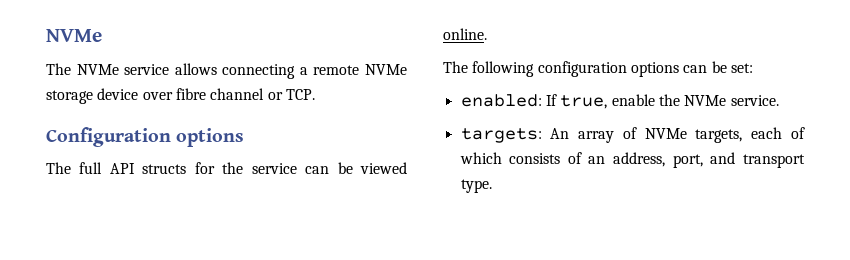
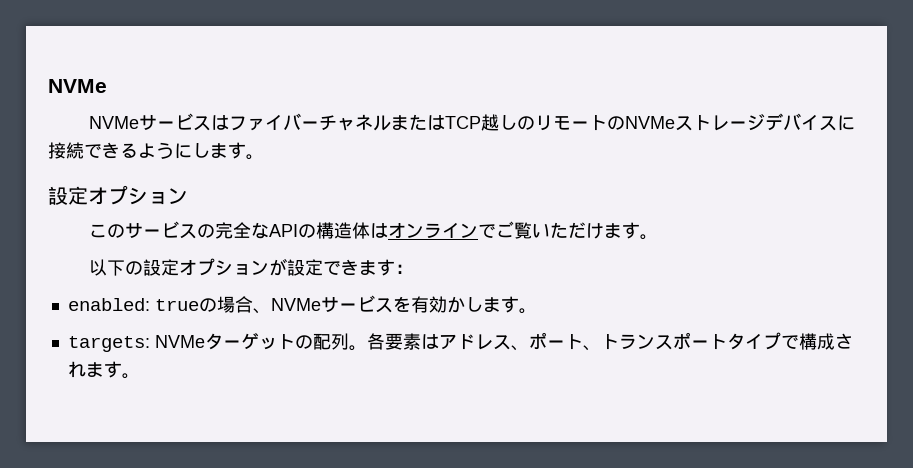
- The NVMe service allows connecting a remote NVMe storage device over fibre channel or TCP.
- Configuration options
- The full API structs for the service can be viewed online.
- The following configuration options can be set:
- enabled: If true, enable the NVMe service.
- targets: An array of NVMe targets, each of which consists of an address, port, and transport type.
+ NVMeサービスはファイバーチャネルまたはTCP越しのリモートのNVMeストレージデバイスに接続できるようにします。
+ 設定オプション
+ このサービスの完全なAPIの構造体はオンラインでご覧いただけます。
+ 以下の設定オプションが設定できます：
+ enabled: trueの場合、NVMeサービスを有効かします。
+ targets: NVMeターゲットの配列。各要素はアドレス、ポート、トランスポートタイプで構成されます。

